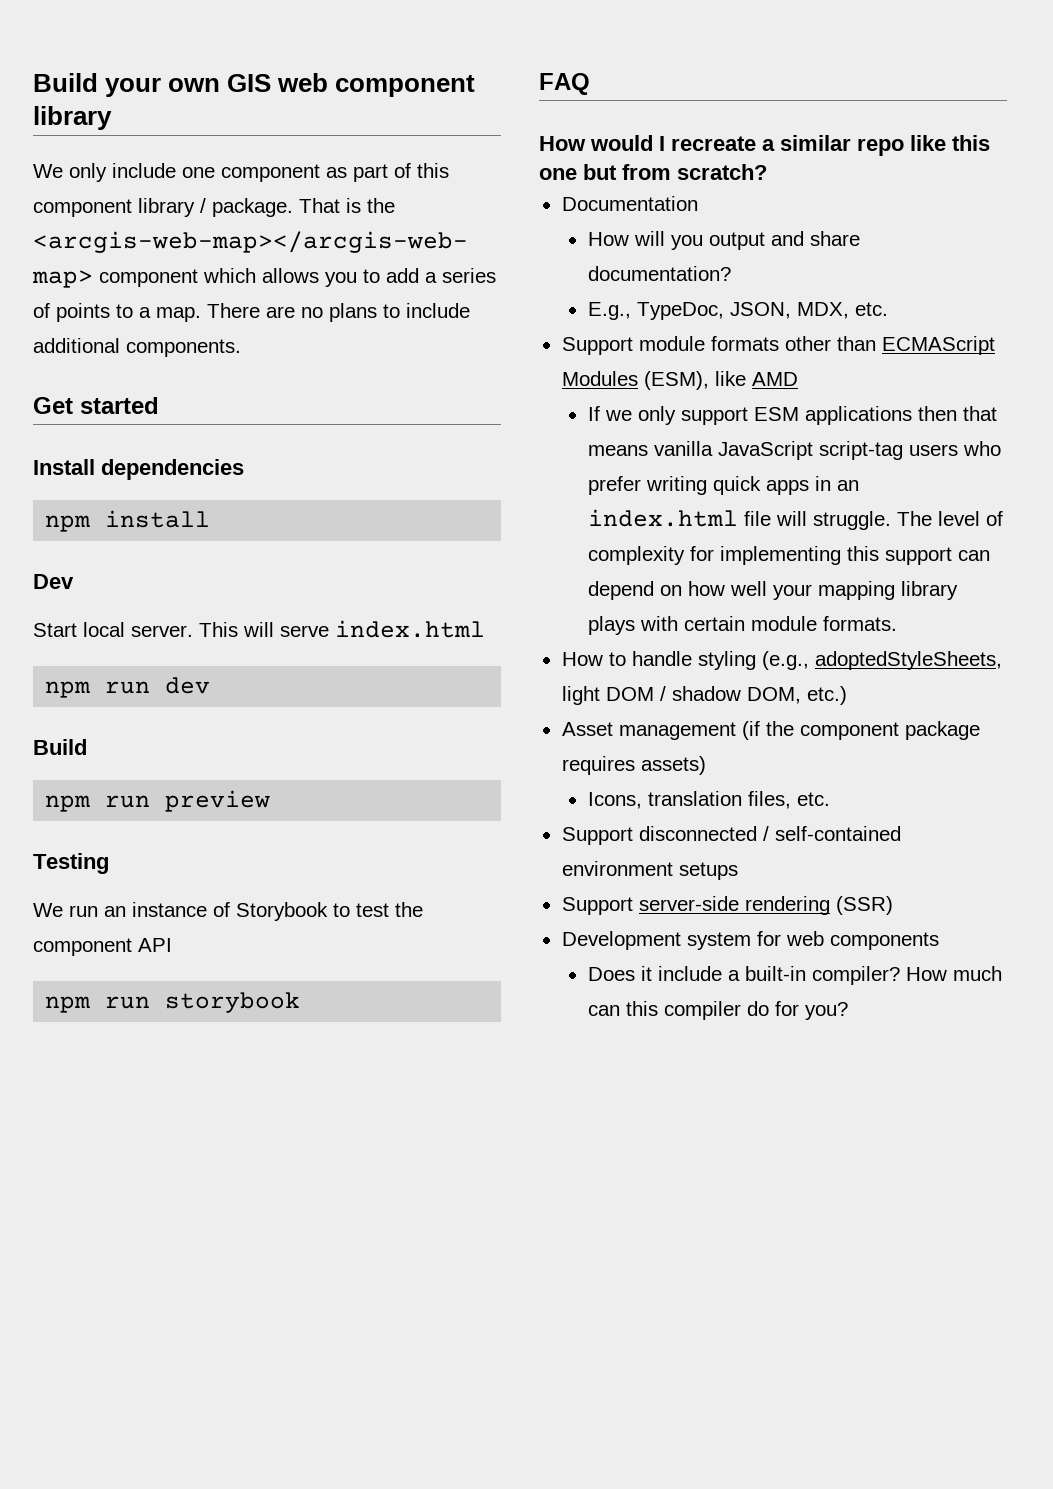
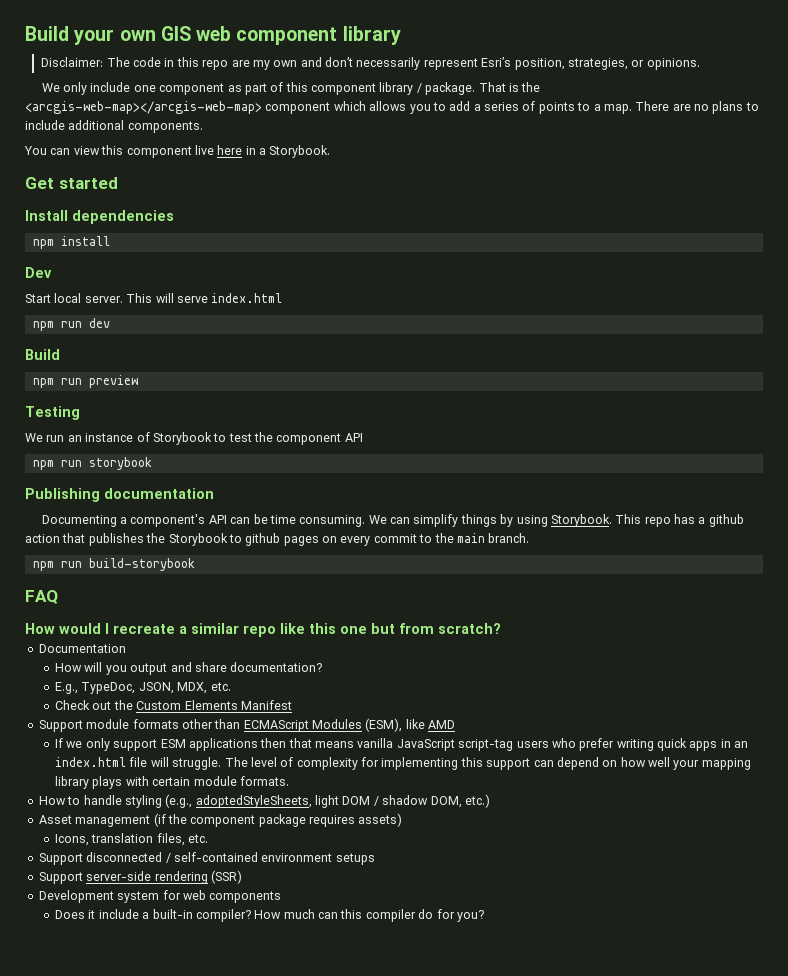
+ Disclaimer: The code in this repo are my own and don’t necessarily represent Esri’s position, strategies, or opinions.
+ You can view this component live here in a Storybook.
+ Publishing documentation
+ Documenting a component's API can be time consuming. We can simplify things by using Storybook. This repo has a github action that publishes the Storybook to github pages on every commit to the main branch.
+ npm run build-storybook
+ Check out the Custom Elements Manifest

